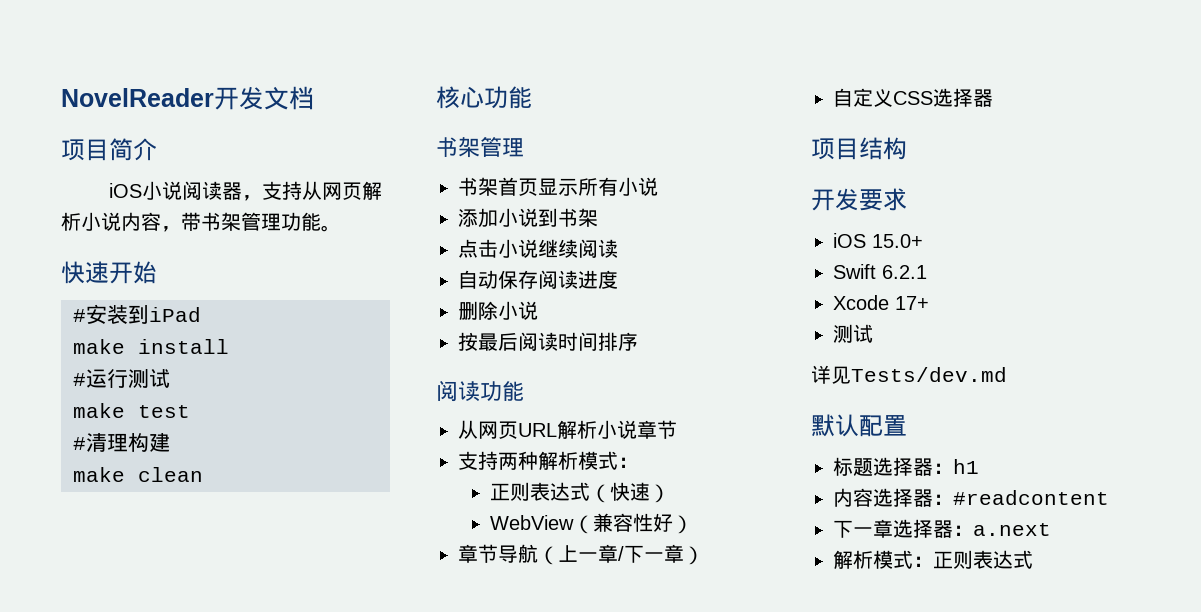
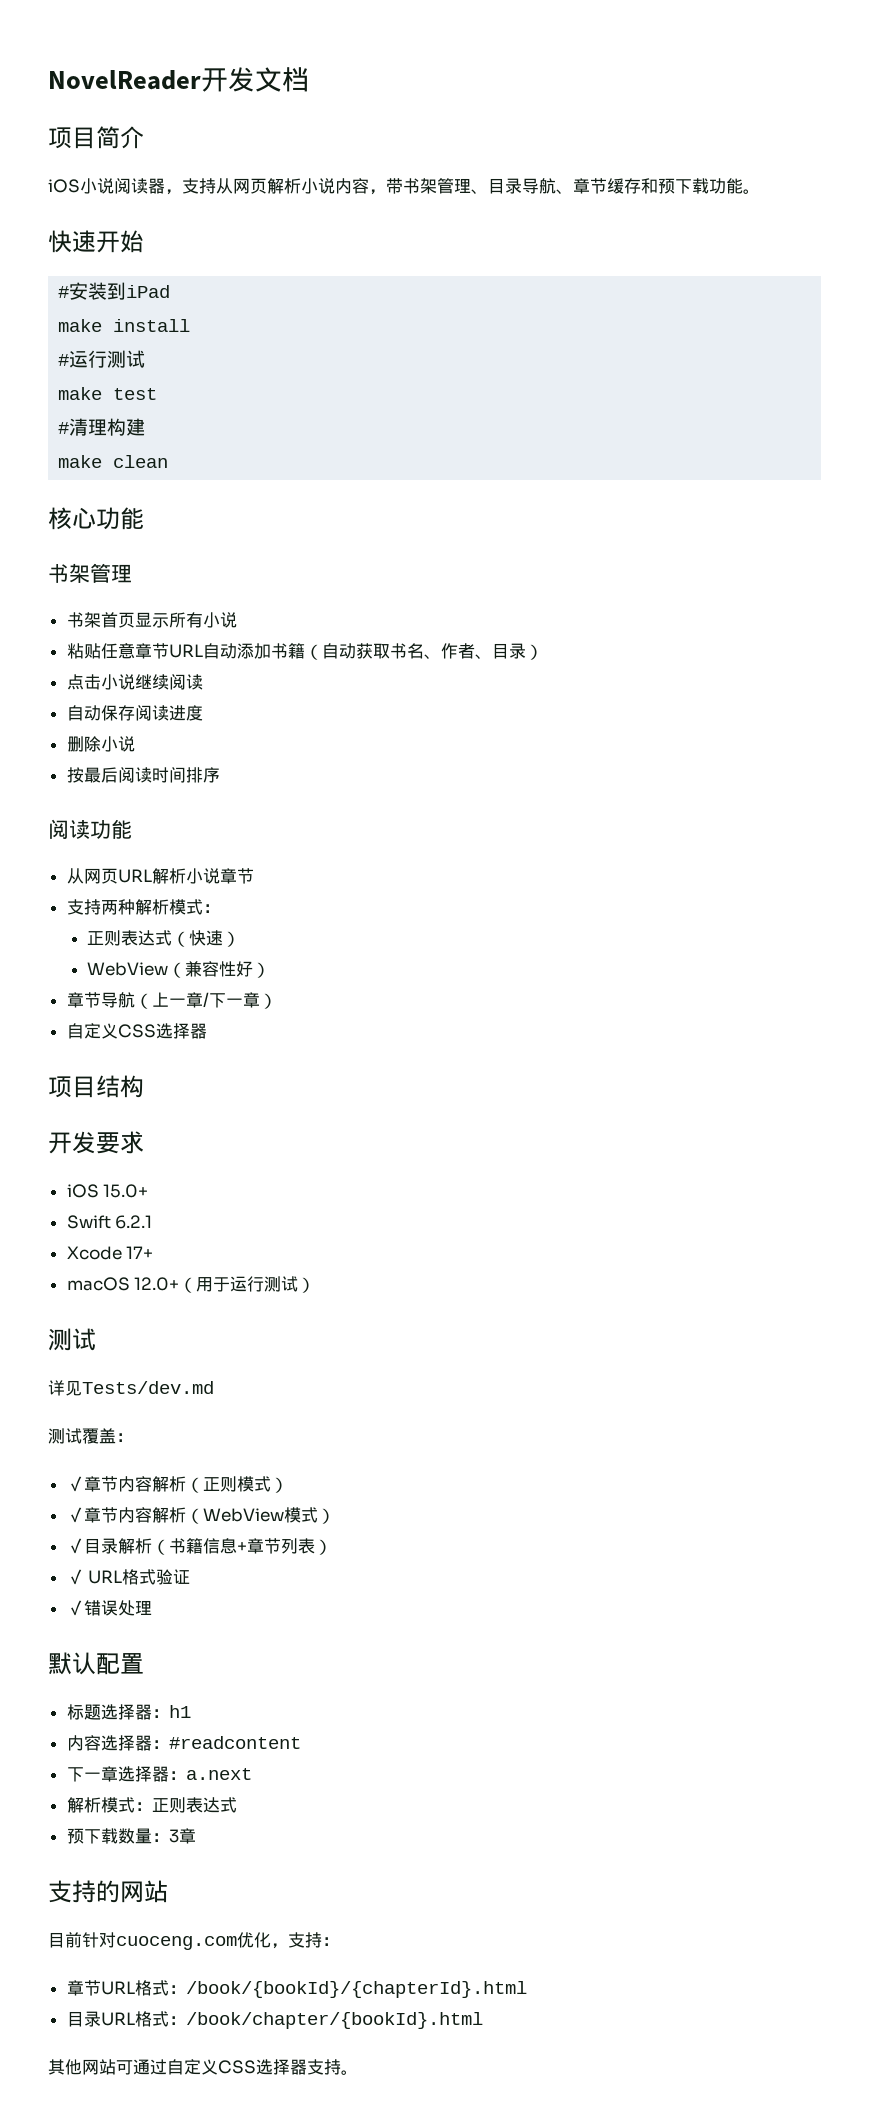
- iOS小说阅读器，支持从网页解析小说内容，带书架管理功能。
+ iOS小说阅读器，支持从网页解析小说内容，带书架管理、目录导航、章节缓存和预下载功能。
- 添加小说到书架
+ 粘贴任意章节URL自动添加书籍（自动获取书名、作者、目录）
  Xcode 17+
+ macOS 12.0+（用于运行测试）
  测试
  详见Tests/dev.md
+ 测试覆盖：
+ ✓章节内容解析（正则模式）
+ ✓章节内容解析（WebView模式）
+ ✓目录解析（书籍信息+章节列表）
+ ✓ URL格式验证
+ ✓错误处理
+ 预下载数量：3章
+ 支持的网站
+ 目前针对cuoceng.com优化，支持：
+ 章节URL格式：/book/{bookId}/{chapterId}.html
+ 目录URL格式：/book/chapter/{bookId}.html
+ 其他网站可通过自定义CSS选择器支持。

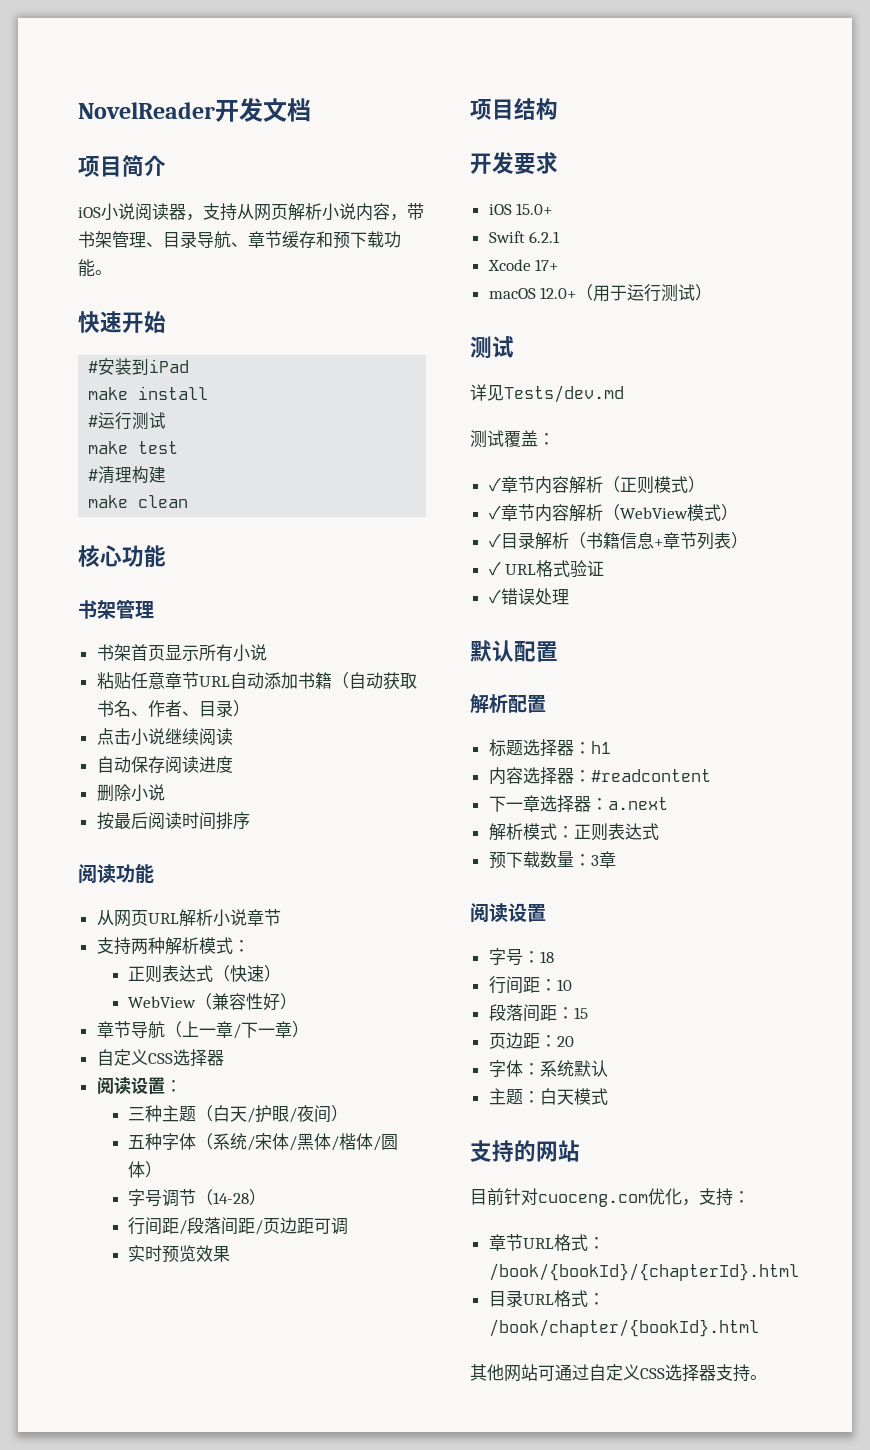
+ 阅读设置：
+ 三种主题（白天/护眼/夜间）
+ 五种字体（系统/宋体/黑体/楷体/圆体）
+ 字号调节（14-28）
+ 行间距/段落间距/页边距可调
+ 实时预览效果
+ 解析配置
  预下载数量：3章
+ 阅读设置
+ 字号：18
+ 行间距：10
+ 段落间距：15
+ 页边距：20
+ 字体：系统默认
+ 主题：白天模式

